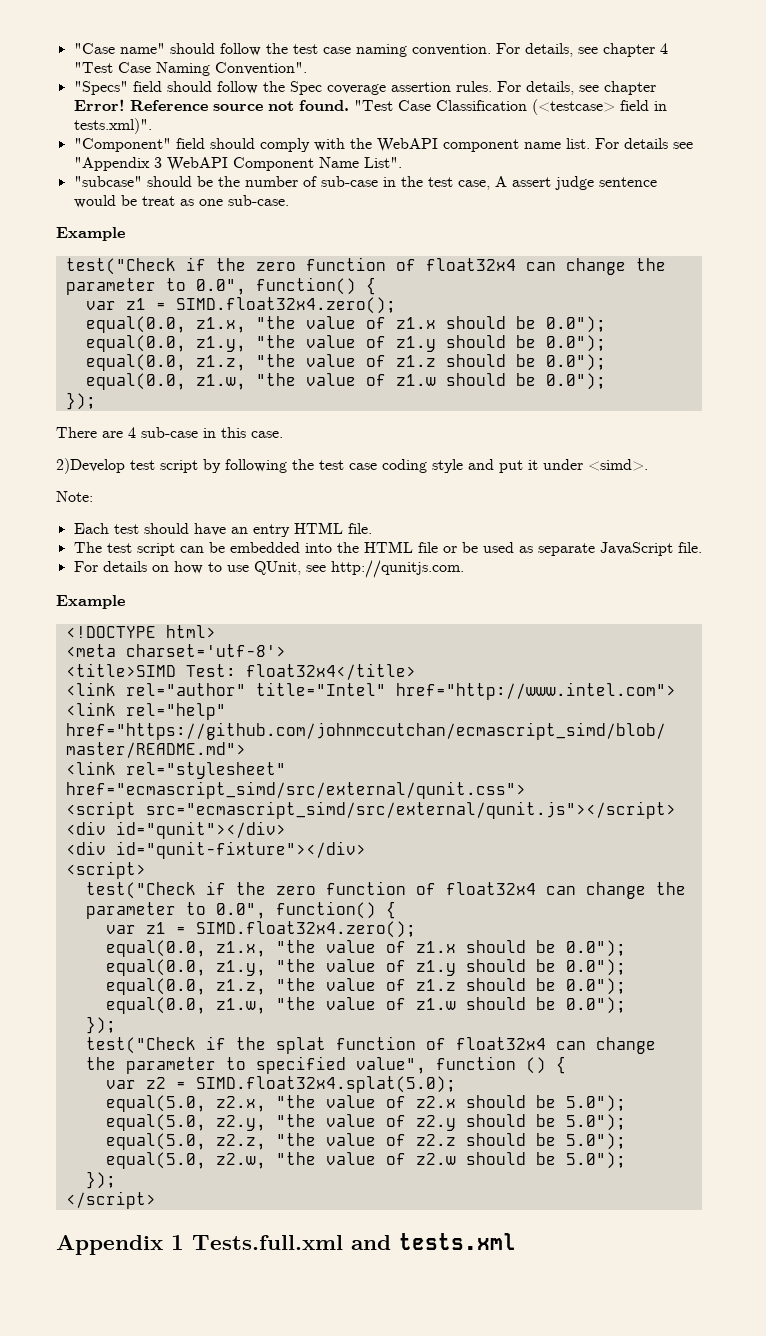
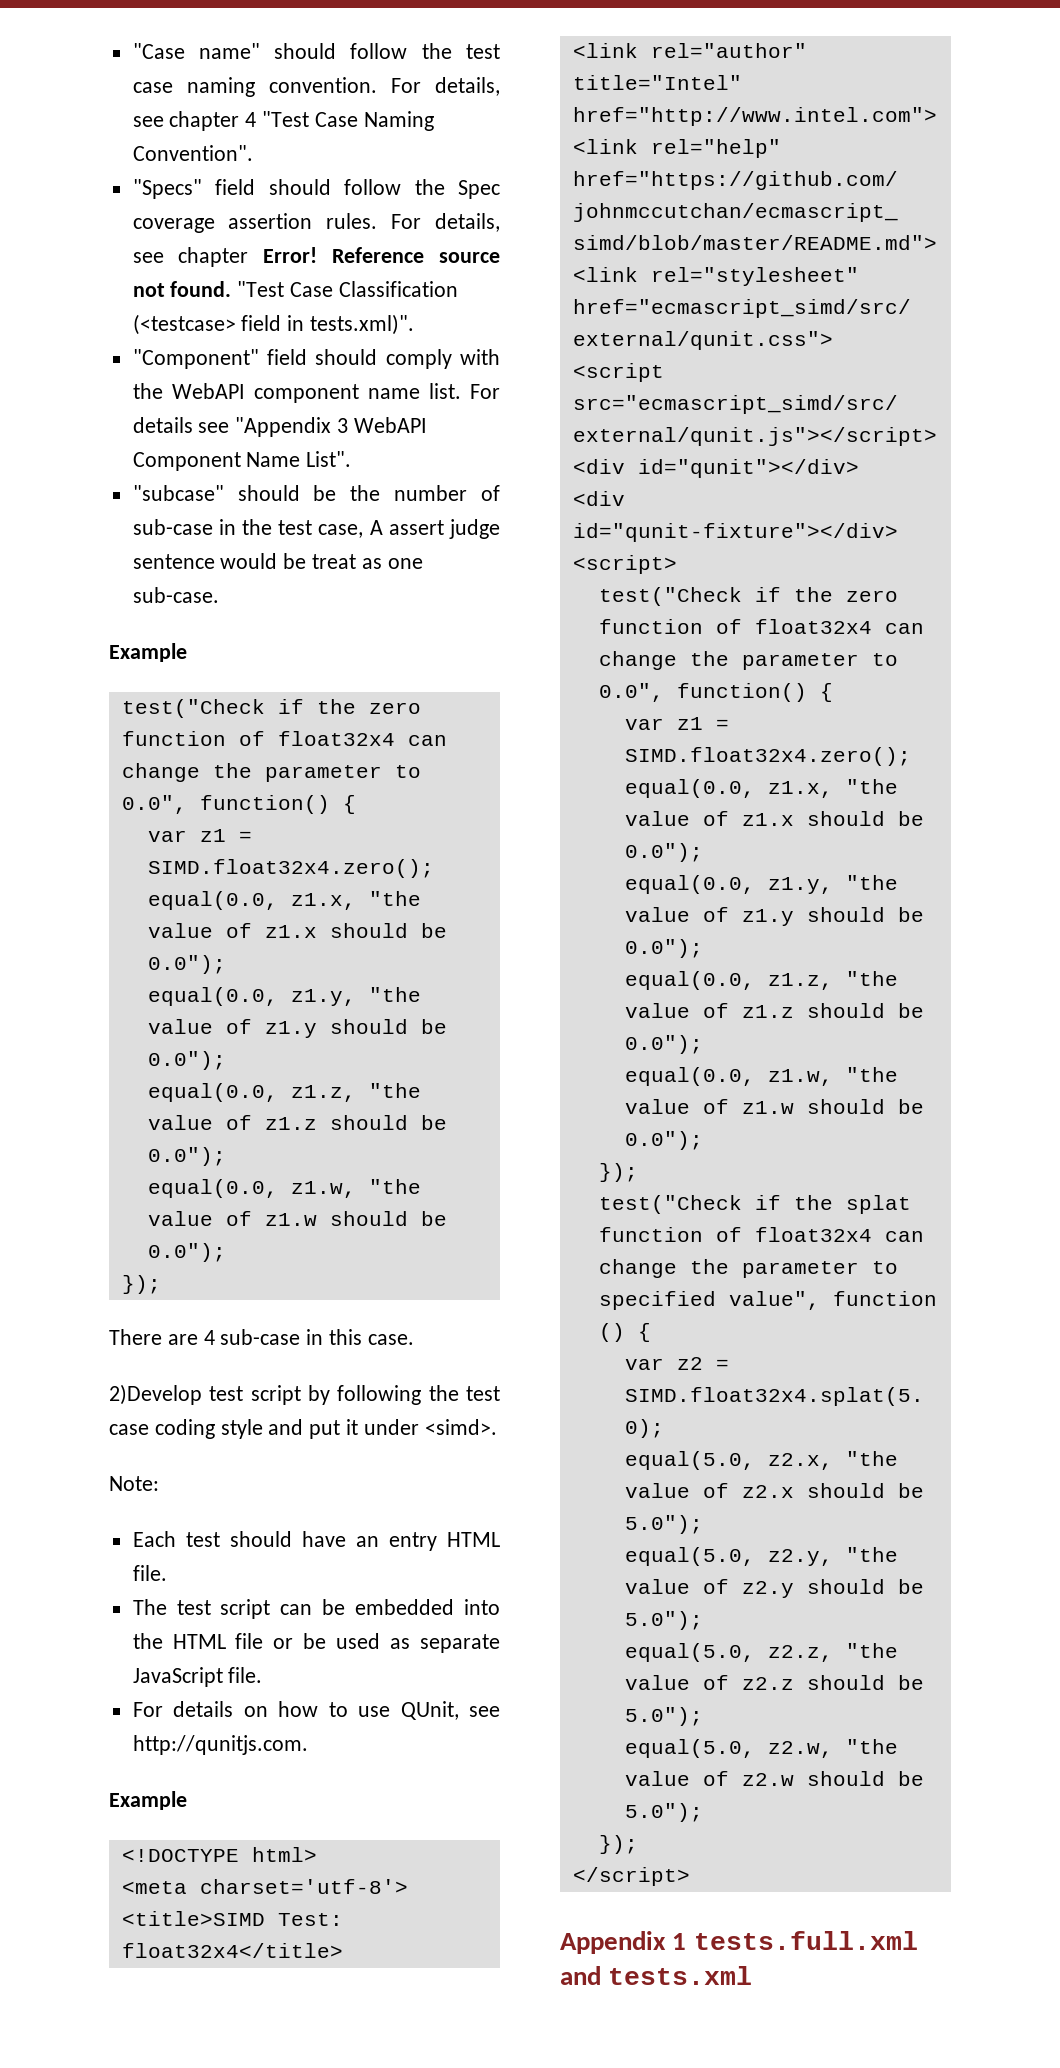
- Appendix 1 Tests.full.xml and tests.xml
+ Appendix 1 tests.full.xml and tests.xml

